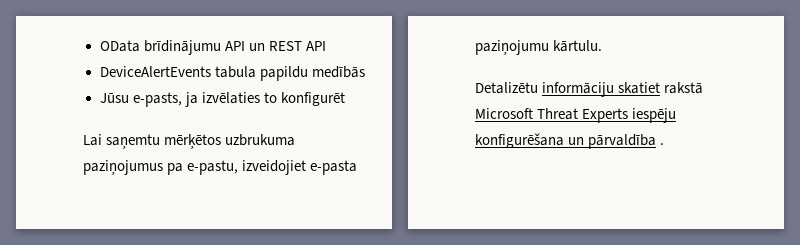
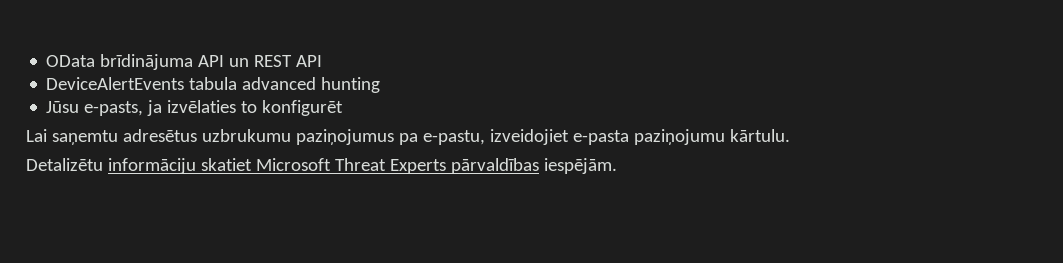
- OData brīdinājumu API un REST API
+ OData brīdinājuma API un REST API
- DeviceAlertEvents tabula papildu medībās
+ DeviceAlertEvents tabula advanced hunting
- Lai saņemtu mērķētos uzbrukuma paziņojumus pa e-pastu, izveidojiet e-pasta paziņojumu kārtulu.
+ Lai saņemtu adresētus uzbrukumu paziņojumus pa e-pastu, izveidojiet e-pasta paziņojumu kārtulu.
- Detalizētu informāciju skatiet rakstā Microsoft Threat Experts iespēju konfigurēšana un pārvaldība .
+ Detalizētu informāciju skatiet Microsoft Threat Experts pārvaldības iespējām.

